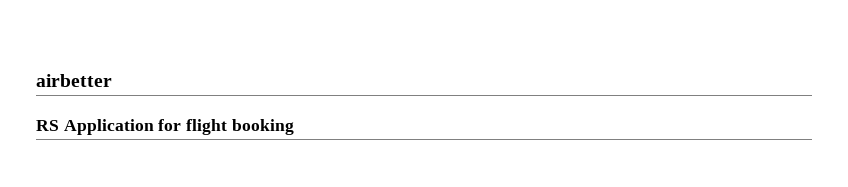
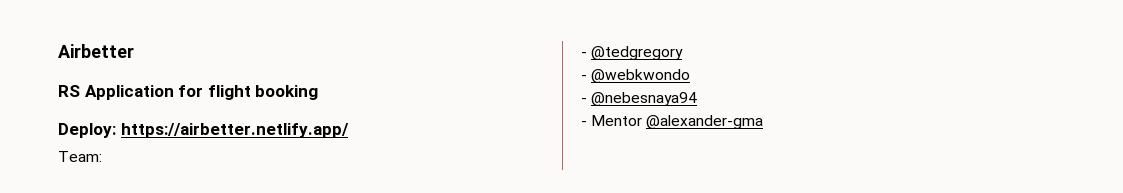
- airbetter
+ Airbetter
+ Deploy: https://airbetter.netlify.app/
+ Team:
+ - @tedgregory
+ - @webkwondo
+ - @nebesnaya94
+ - Mentor @alexander-gma

